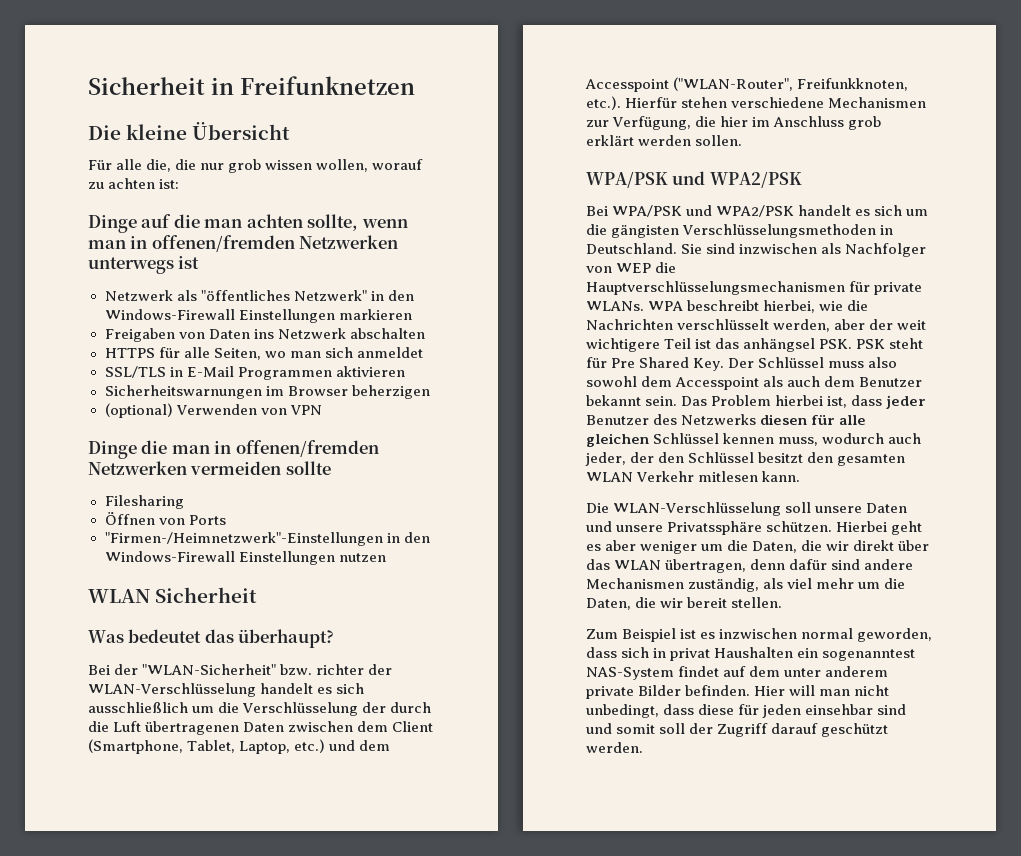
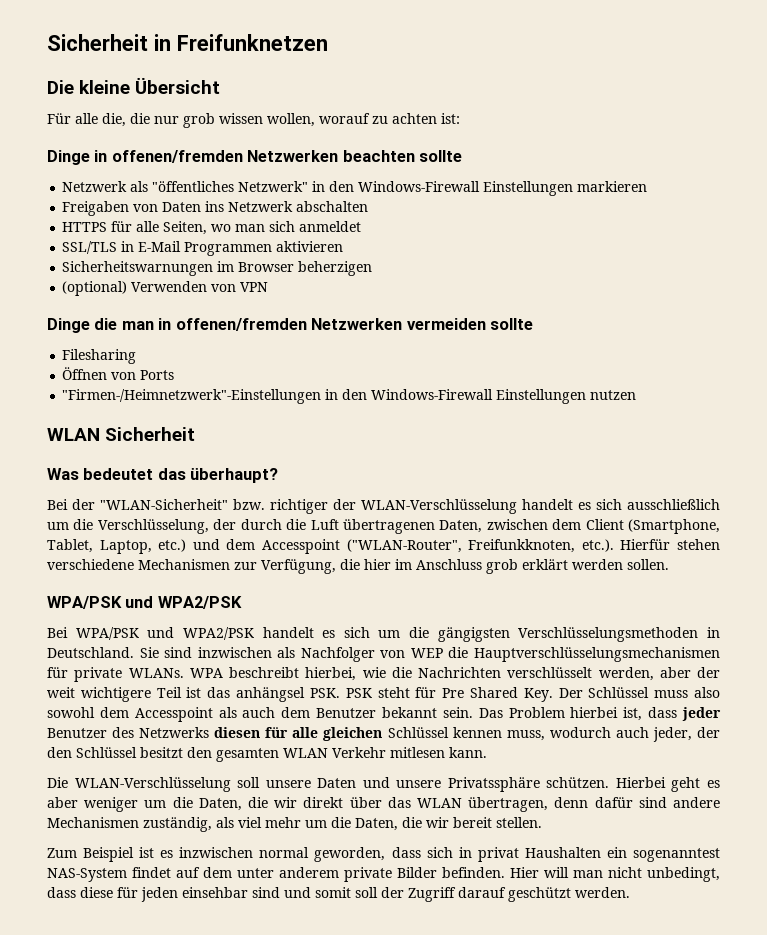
- Dinge auf die man achten sollte, wenn man in offenen/fremden Netzwerken unterwegs ist
+ Dinge in offenen/fremden Netzwerken beachten sollte
- Bei der "WLAN-Sicherheit" bzw. richter der WLAN-Verschlüsselung handelt es sich ausschließlich um die Verschlüsselung der durch die Luft übertragenen Daten zwischen dem Client (Smartphone, Tablet, Laptop, etc.) und dem Accesspoint ("WLAN-Router", Freifunkknoten, etc.). Hierfür stehen verschiedene Mechanismen zur Verfügung, die hier im Anschluss grob erklärt werden sollen.
+ Bei der "WLAN-Sicherheit" bzw. richtiger der WLAN-Verschlüsselung handelt es sich ausschließlich um die Verschlüsselung, der durch die Luft übertragenen Daten, zwischen dem Client (Smartphone, Tablet, Laptop, etc.) und dem Accesspoint ("WLAN-Router", Freifunkknoten, etc.). Hierfür stehen verschiedene Mechanismen zur Verfügung, die hier im Anschluss grob erklärt werden sollen.
- Bei WPA/PSK und WPA2/PSK handelt es sich um die gängisten Verschlüsselungsmethoden in Deutschland.
+ Bei WPA/PSK und WPA2/PSK handelt es sich um die gängigsten Verschlüsselungsmethoden in Deutschland.

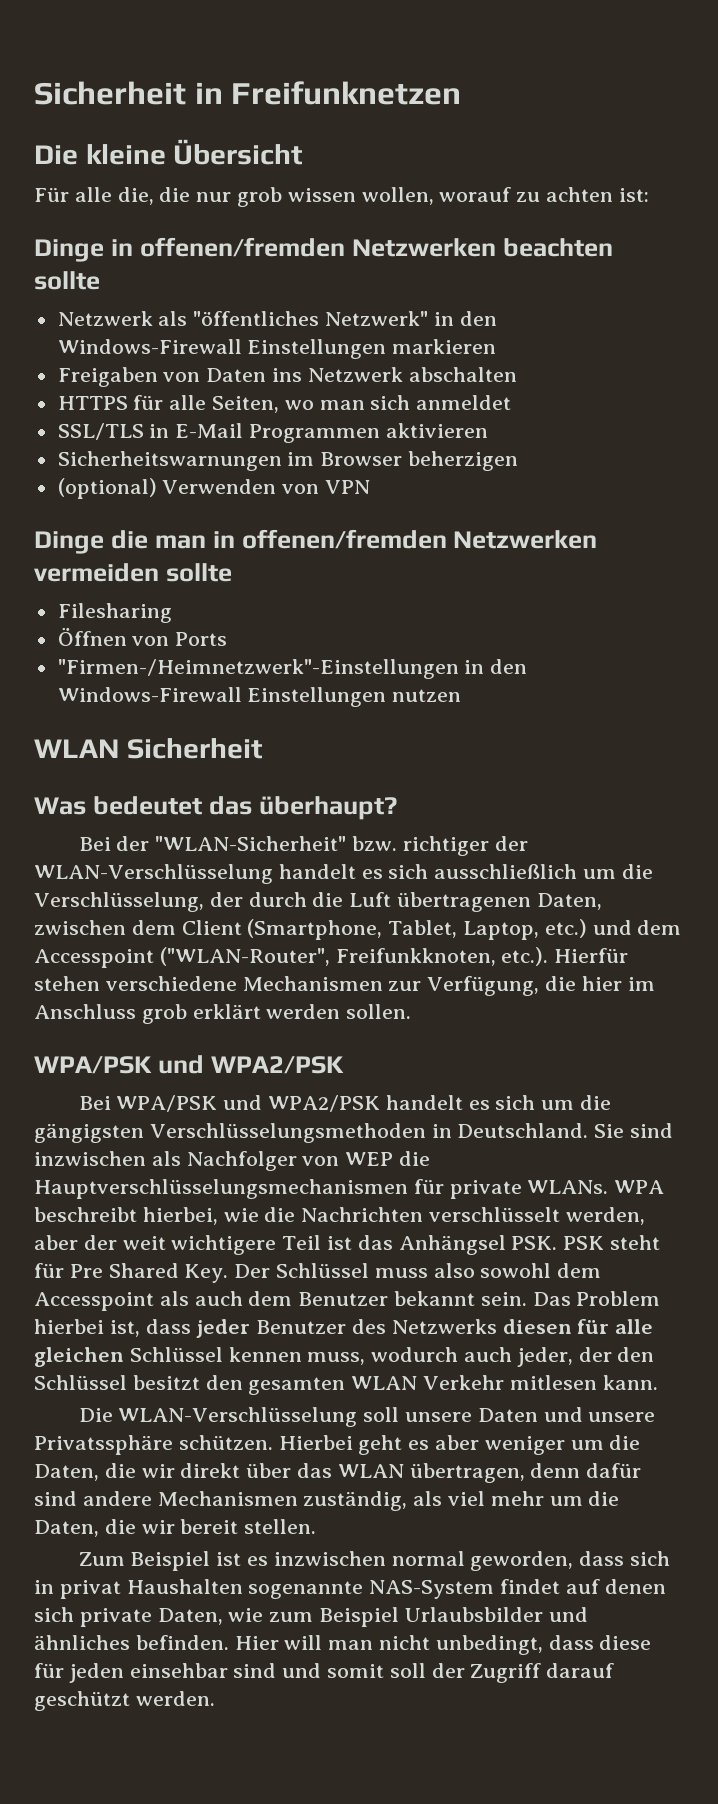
- WPA beschreibt hierbei, wie die Nachrichten verschlüsselt werden, aber der weit wichtigere Teil ist das anhängsel PSK. PSK steht für Pre Shared Key. Der Schlüssel muss also sowohl dem Accesspoint als auch dem Benutzer bekannt sein.
+ WPA beschreibt hierbei, wie die Nachrichten verschlüsselt werden, aber der weit wichtigere Teil ist das Anhängsel PSK. PSK steht für Pre Shared Key. Der Schlüssel muss also sowohl dem Accesspoint als auch dem Benutzer bekannt sein.
- Zum Beispiel ist es inzwischen normal geworden, dass sich in privat Haushalten ein sogenanntest NAS-System findet auf dem unter anderem private Bilder befinden.
+ Zum Beispiel ist es inzwischen normal geworden, dass sich in privat Haushalten sogenannte NAS-System findet auf denen sich private Daten, wie zum Beispiel Urlaubsbilder und ähnliches befinden.

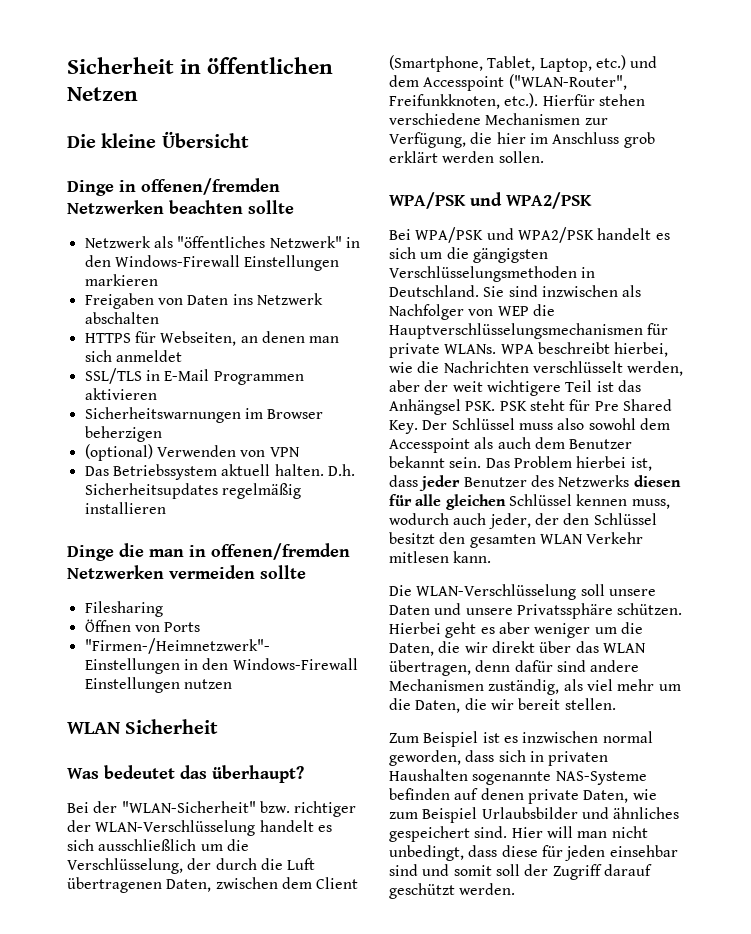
- Sicherheit in Freifunknetzen
+ Sicherheit in öffentlichen Netzen
- Für alle die, die nur grob wissen wollen, worauf zu achten ist:
- HTTPS für alle Seiten, wo man sich anmeldet
+ HTTPS für Webseiten, an denen man sich anmeldet
+ Das Betriebssystem aktuell halten. D.h. Sicherheitsupdates regelmäßig installieren
- Zum Beispiel ist es inzwischen normal geworden, dass sich in privat Haushalten sogenannte NAS-System findet auf denen sich private Daten, wie zum Beispiel Urlaubsbilder und ähnliches befinden.
+ Zum Beispiel ist es inzwischen normal geworden, dass sich in privaten Haushalten sogenannte NAS-Systeme befinden auf denen private Daten, wie zum Beispiel Urlaubsbilder und ähnliches gespeichert sind.

